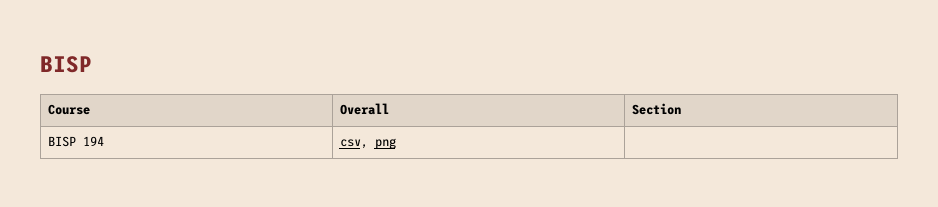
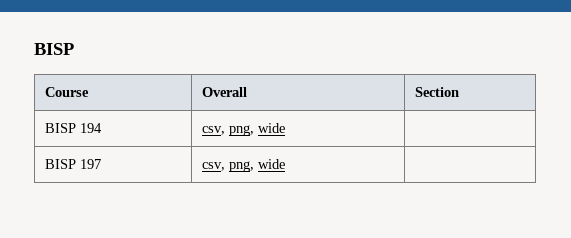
- BISP 194 | csv, png |
+ BISP 194 | csv, png, wide |
+ BISP 197 | csv, png, wide |

